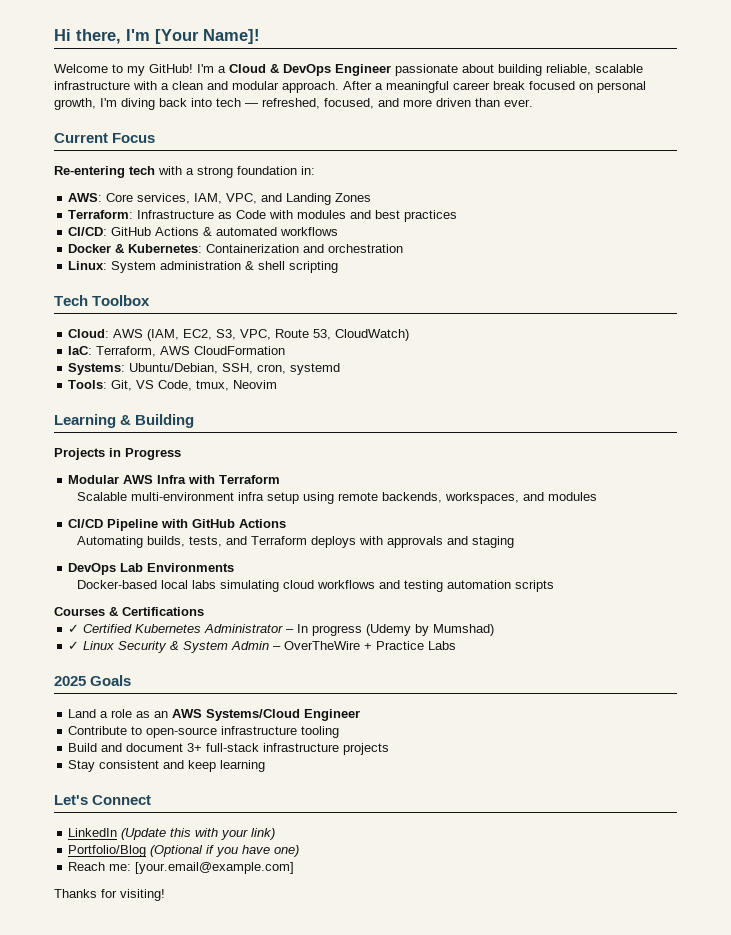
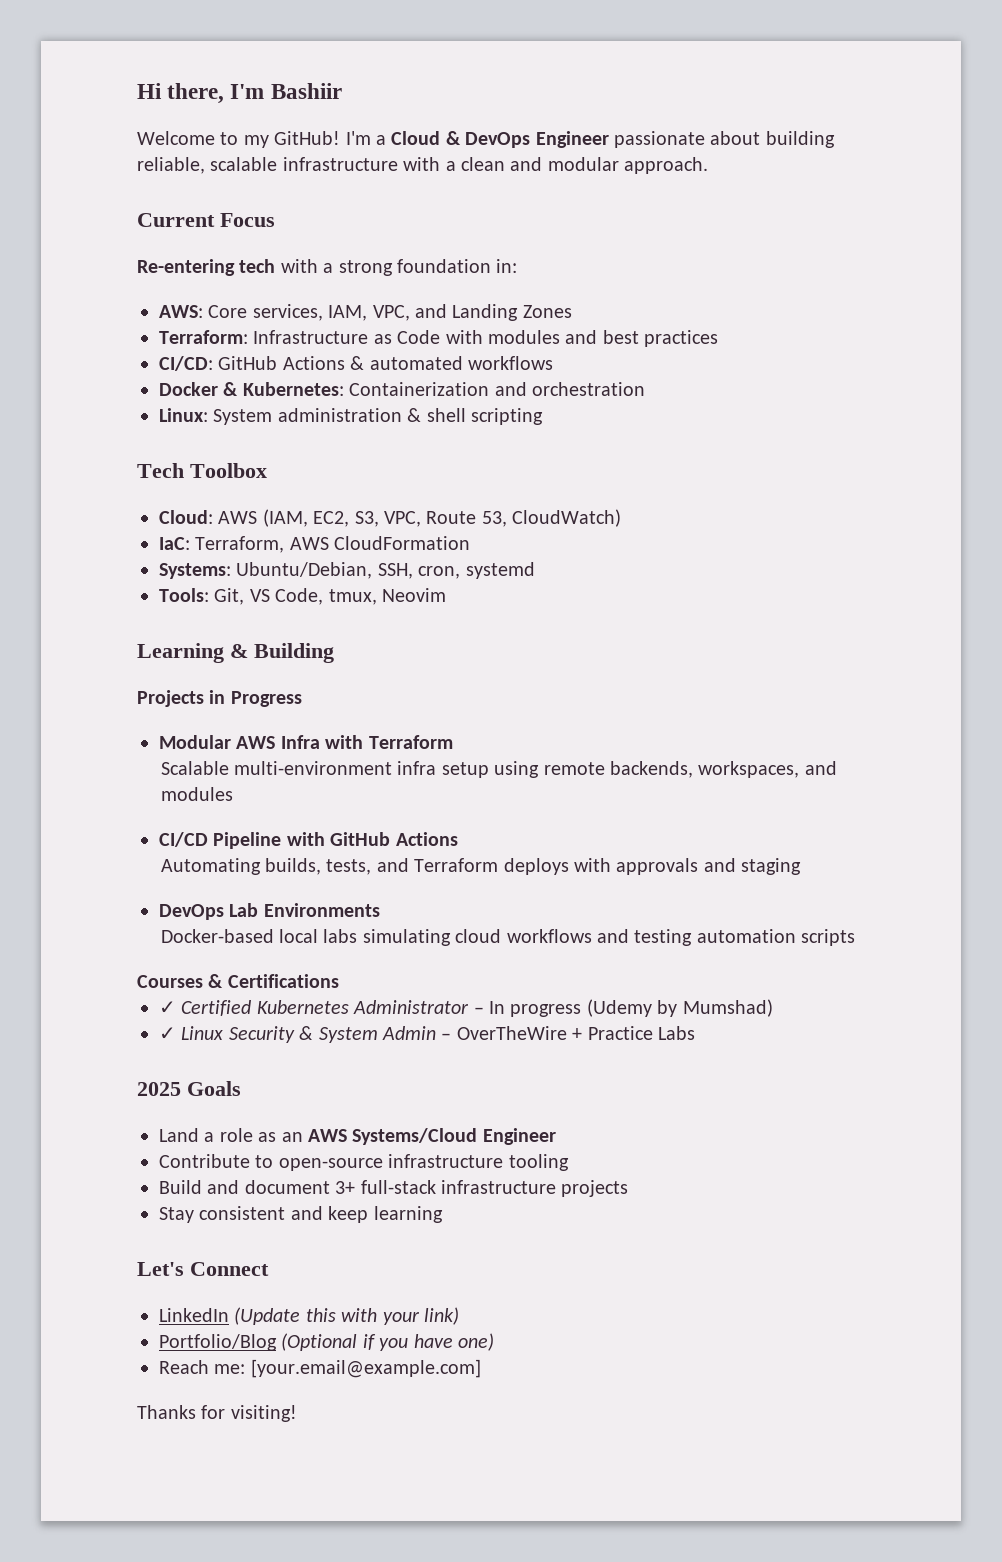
- Hi there, I'm [Your Name]!
+ Hi there, I'm Bashiir
- After a meaningful career break focused on personal growth, I'm diving back into tech — refreshed, focused, and more driven than ever.

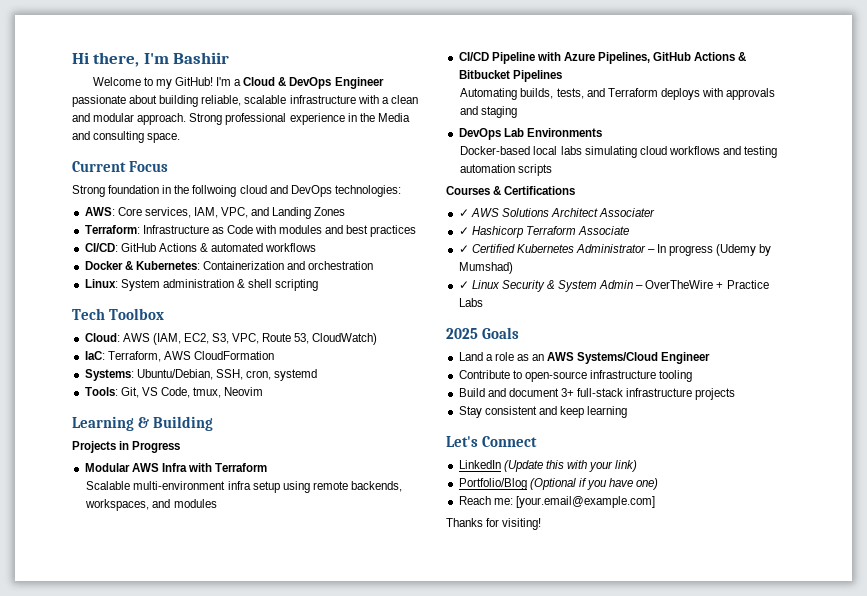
- I'm a Cloud & DevOps Engineer passionate about building reliable, scalable infrastructure with a clean and modular approach.
+ I'm a Cloud & DevOps Engineer passionate about building reliable, scalable infrastructure with a clean and modular approach. Strong professional experience in the Media and consulting space.
  Current Focus
- Re-entering tech with a strong foundation in:
+ Strong foundation in the follwoing cloud and DevOps technologies:
- CI/CD Pipeline with GitHub Actions
+ CI/CD Pipeline with Azure Pipelines, GitHub Actions & Bitbucket Pipelines
+ ✓ AWS Solutions Architect Associater
+ ✓ Hashicorp Terraform Associate

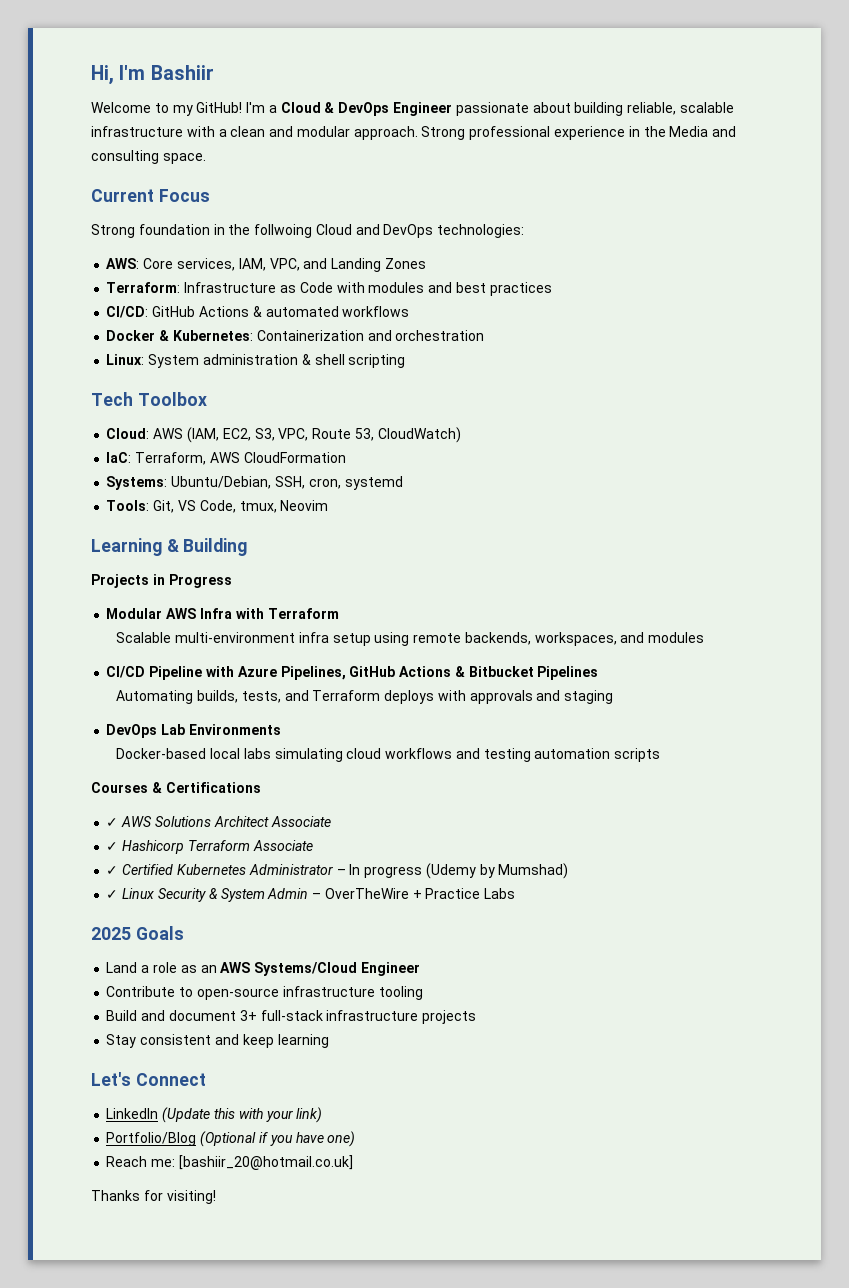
- Hi there, I'm Bashiir
+ Hi, I'm Bashiir
- Strong foundation in the follwoing cloud and DevOps technologies:
+ Strong foundation in the follwoing Cloud and DevOps technologies:
- ✓ AWS Solutions Architect Associater
+ ✓ AWS Solutions Architect Associate
- Reach me: [your.email@example.com]
+ Reach me: [bashiir_20@hotmail.co.uk]

